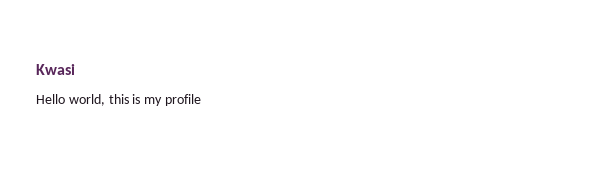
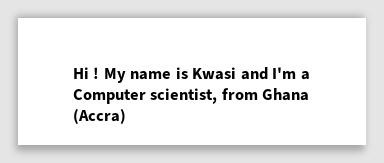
- Kwasi
- Hello world, this is my profile
+ Hi ! My name is Kwasi and I'm a Computer scientist, from Ghana (Accra)

